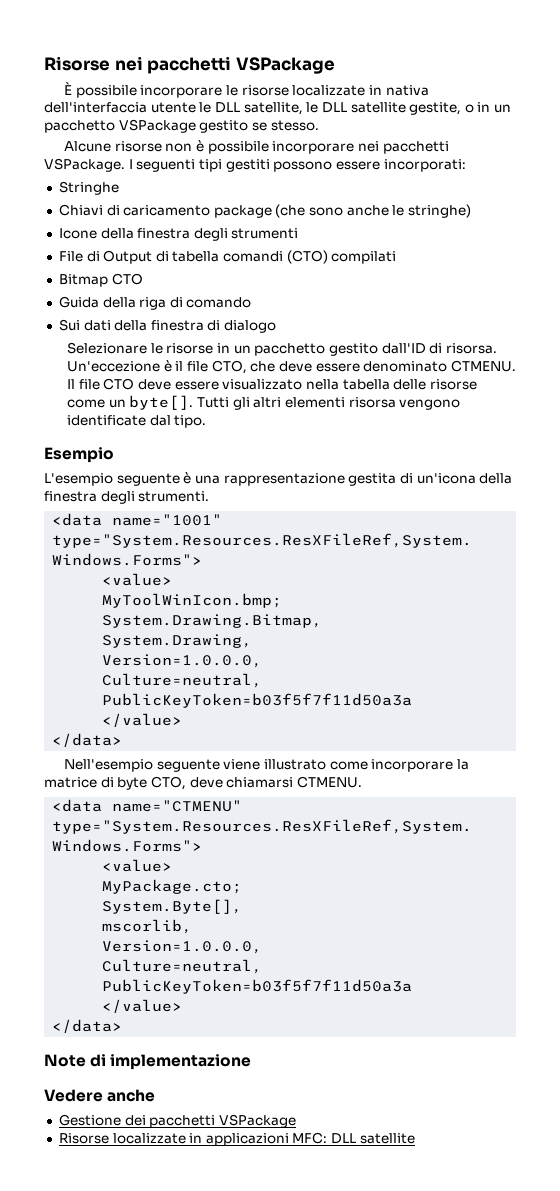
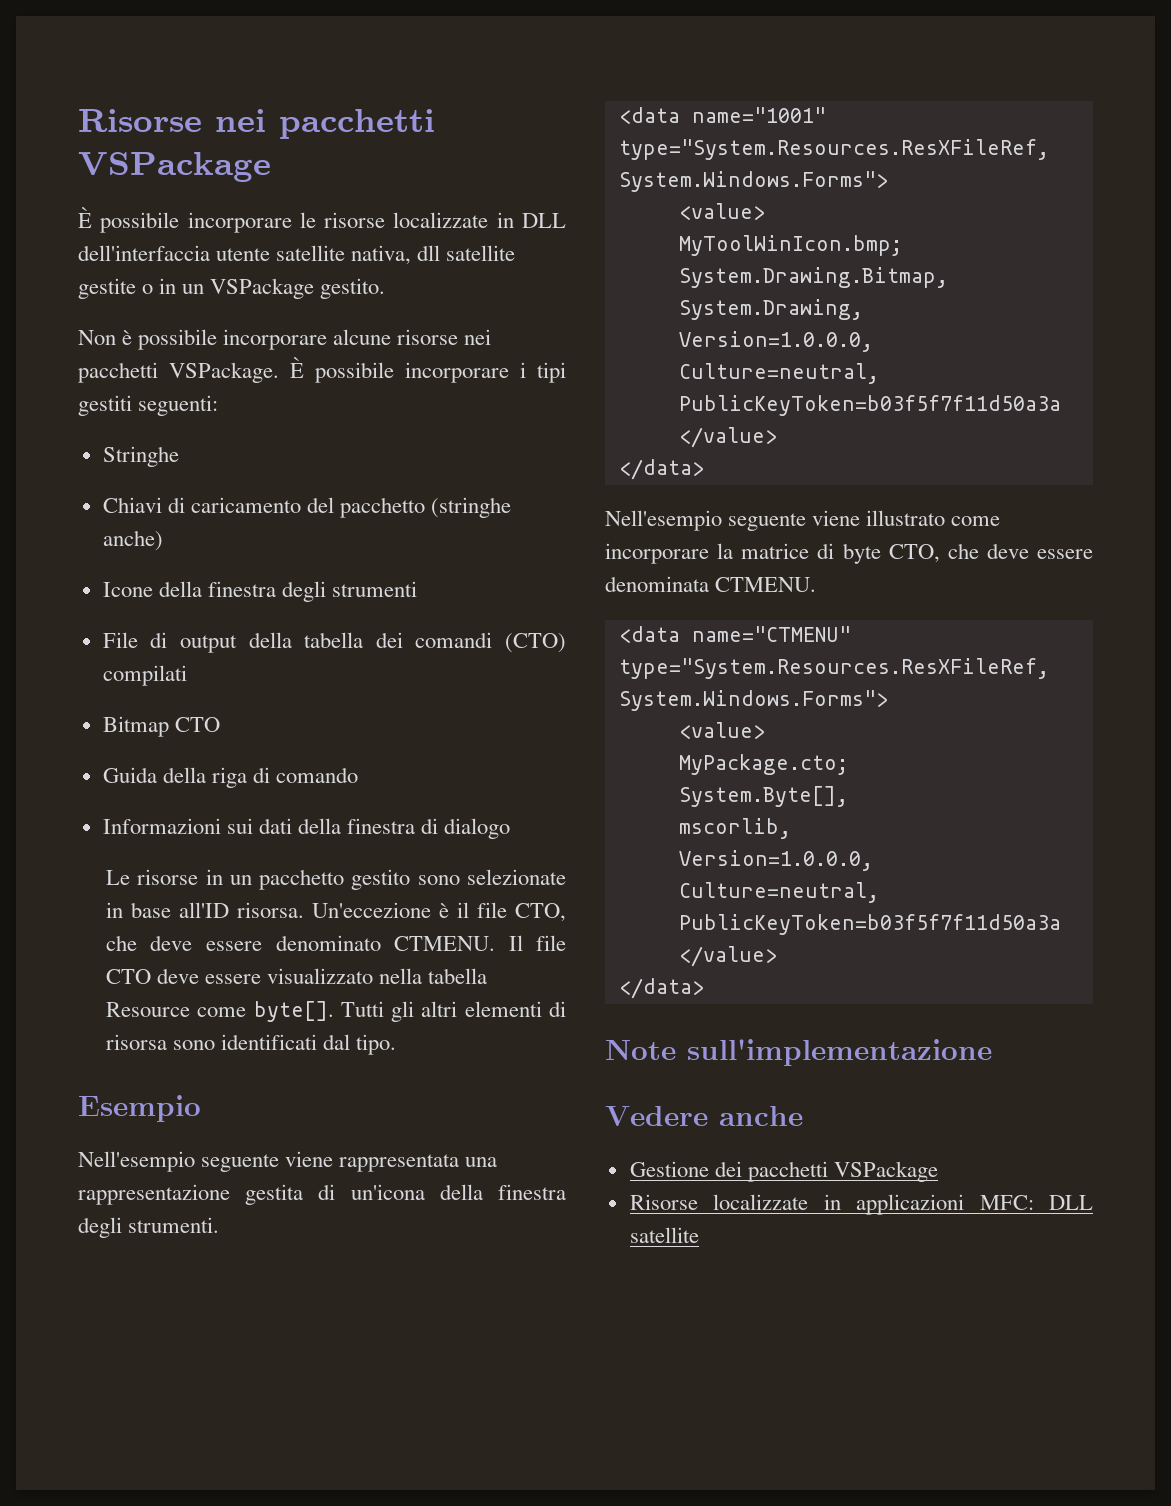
- È possibile incorporare le risorse localizzate in nativa dell'interfaccia utente le DLL satellite, le DLL satellite gestite, o in un pacchetto VSPackage gestito se stesso.
- Alcune risorse non è possibile incorporare nei pacchetti VSPackage.
+ È possibile incorporare le risorse localizzate in DLL dell'interfaccia utente satellite nativa, dll satellite gestite o in un VSPackage gestito.
+ Non è possibile incorporare alcune risorse nei pacchetti VSPackage.
- I seguenti tipi gestiti possono essere incorporati:
+ È possibile incorporare i tipi gestiti seguenti:
  Stringhe
- Chiavi di caricamento package (che sono anche le stringhe)
+ Chiavi di caricamento del pacchetto (stringhe anche)
- File di Output di tabella comandi (CTO) compilati
+ File di output della tabella dei comandi (CTO) compilati
- Sui dati della finestra di dialogo
+ Informazioni sui dati della finestra di dialogo
- Selezionare le risorse in un pacchetto gestito dall'ID di risorsa.
+ Le risorse in un pacchetto gestito sono selezionate in base all'ID risorsa.
- Il file CTO deve essere visualizzato nella tabella delle risorse come un byte[].
+ Il file CTO deve essere visualizzato nella tabella Resource come byte[].
- Tutti gli altri elementi risorsa vengono identificate dal tipo.
+ Tutti gli altri elementi di risorsa sono identificati dal tipo.
- L'esempio seguente è una rappresentazione gestita di un'icona della finestra degli strumenti.
+ Nell'esempio seguente viene rappresentata una rappresentazione gestita di un'icona della finestra degli strumenti.
- Nell'esempio seguente viene illustrato come incorporare la matrice di byte CTO, deve chiamarsi CTMENU.
+ Nell'esempio seguente viene illustrato come incorporare la matrice di byte CTO, che deve essere denominata CTMENU.
- Note di implementazione
+ Note sull'implementazione

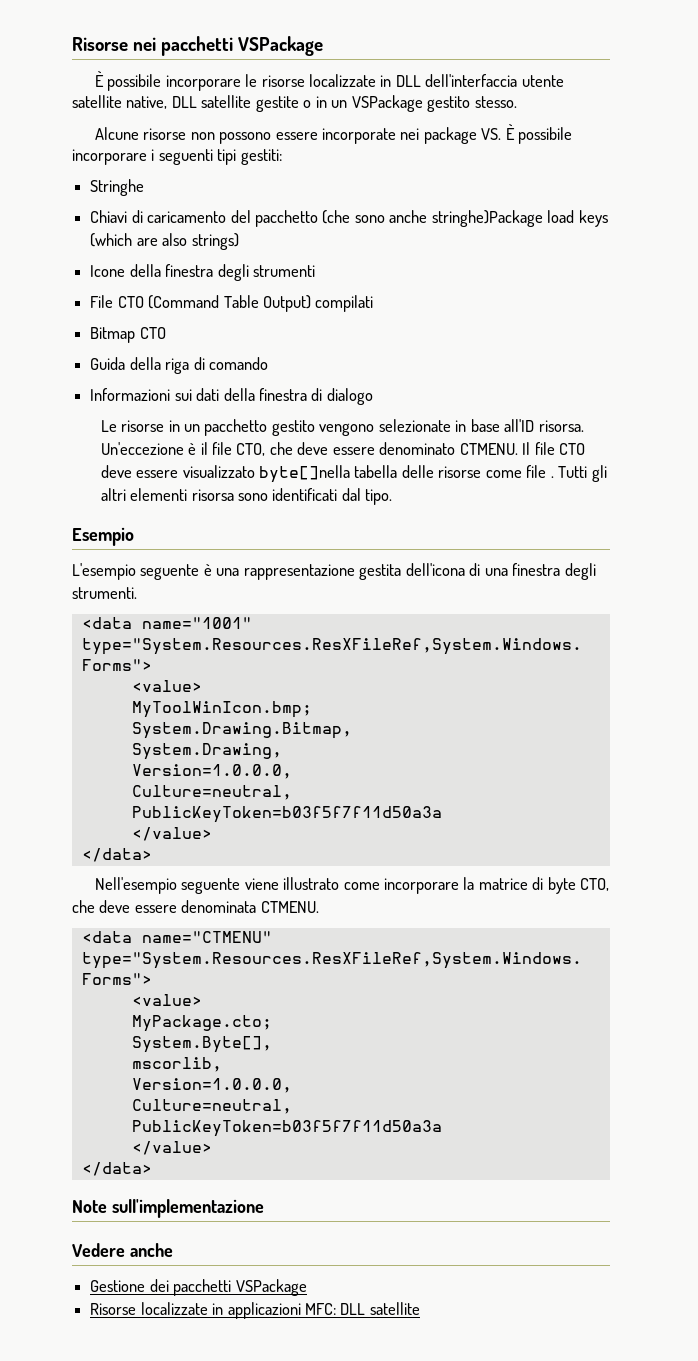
- È possibile incorporare le risorse localizzate in DLL dell'interfaccia utente satellite nativa, dll satellite gestite o in un VSPackage gestito.
- Non è possibile incorporare alcune risorse nei pacchetti VSPackage. È possibile incorporare i tipi gestiti seguenti:
+ È possibile incorporare le risorse localizzate in DLL dell'interfaccia utente satellite native, DLL satellite gestite o in un VSPackage gestito stesso.
+ Alcune risorse non possono essere incorporate nei package VS. È possibile incorporare i seguenti tipi gestiti:
- Chiavi di caricamento del pacchetto (stringhe anche)
+ Chiavi di caricamento del pacchetto (che sono anche stringhe)Package load keys (which are also strings)
- File di output della tabella dei comandi (CTO) compilati
+ File CTO (Command Table Output) compilati
- Le risorse in un pacchetto gestito sono selezionate in base all'ID risorsa.
+ Le risorse in un pacchetto gestito vengono selezionate in base all'ID risorsa.
- Il file CTO deve essere visualizzato nella tabella Resource come byte[].
+ Il file CTO deve essere visualizzato byte[]nella tabella delle risorse come file .
- Tutti gli altri elementi di risorsa sono identificati dal tipo.
+ Tutti gli altri elementi risorsa sono identificati dal tipo.
- Nell'esempio seguente viene rappresentata una rappresentazione gestita di un'icona della finestra degli strumenti.
+ L'esempio seguente è una rappresentazione gestita dell'icona di una finestra degli strumenti.

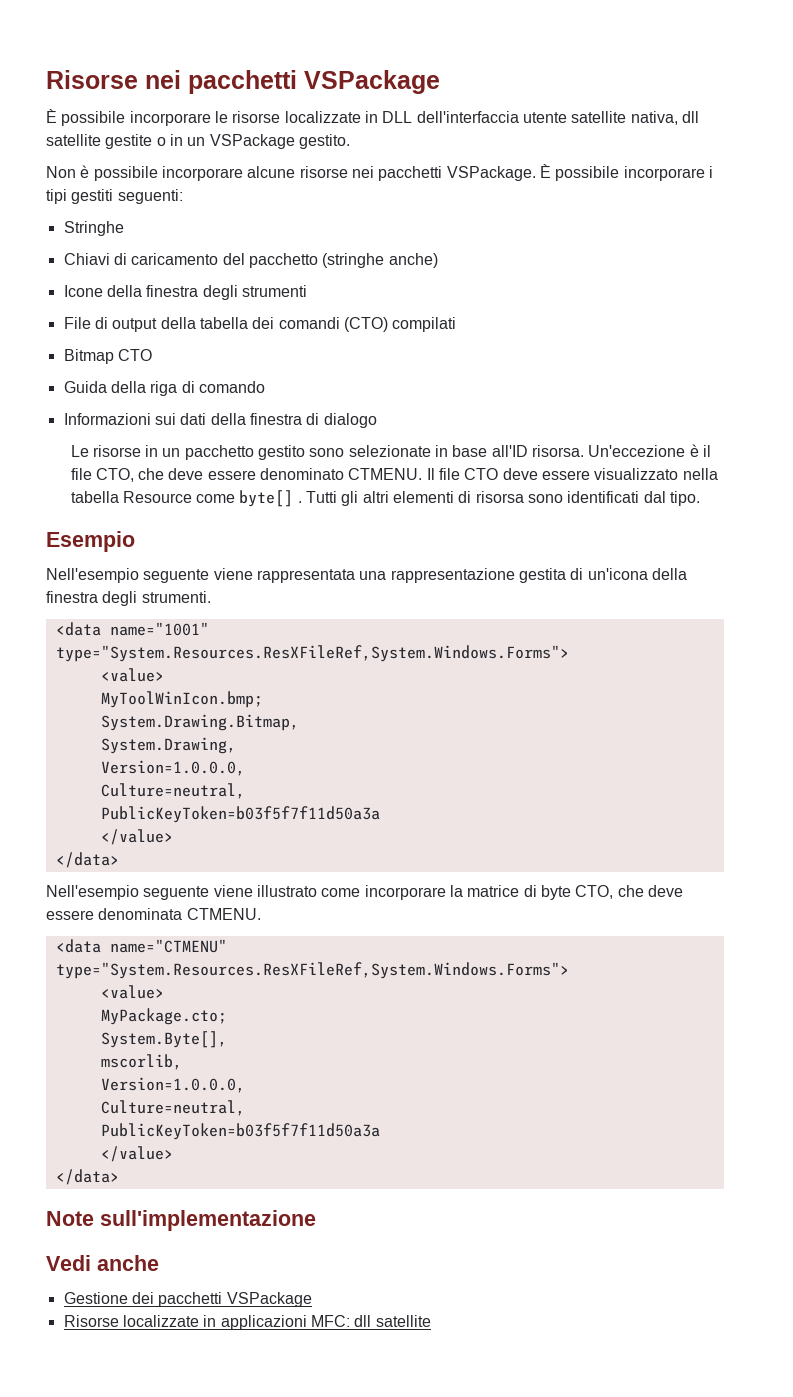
- È possibile incorporare le risorse localizzate in DLL dell'interfaccia utente satellite native, DLL satellite gestite o in un VSPackage gestito stesso.
- Alcune risorse non possono essere incorporate nei package VS. È possibile incorporare i seguenti tipi gestiti:
+ È possibile incorporare le risorse localizzate in DLL dell'interfaccia utente satellite nativa, dll satellite gestite o in un VSPackage gestito.
+ Non è possibile incorporare alcune risorse nei pacchetti VSPackage. È possibile incorporare i tipi gestiti seguenti:
- Chiavi di caricamento del pacchetto (che sono anche stringhe)Package load keys (which are also strings)
+ Chiavi di caricamento del pacchetto (stringhe anche)
- File CTO (Command Table Output) compilati
+ File di output della tabella dei comandi (CTO) compilati
- Le risorse in un pacchetto gestito vengono selezionate in base all'ID risorsa.
+ Le risorse in un pacchetto gestito sono selezionate in base all'ID risorsa.
- Il file CTO deve essere visualizzato byte[]nella tabella delle risorse come file .
+ Il file CTO deve essere visualizzato nella tabella Resource come byte[] .
- Tutti gli altri elementi risorsa sono identificati dal tipo.
+ Tutti gli altri elementi di risorsa sono identificati dal tipo.
- L'esempio seguente è una rappresentazione gestita dell'icona di una finestra degli strumenti.
+ Nell'esempio seguente viene rappresentata una rappresentazione gestita di un'icona della finestra degli strumenti.
- Vedere anche
+ Vedi anche
- Risorse localizzate in applicazioni MFC: DLL satellite
+ Risorse localizzate in applicazioni MFC: dll satellite

